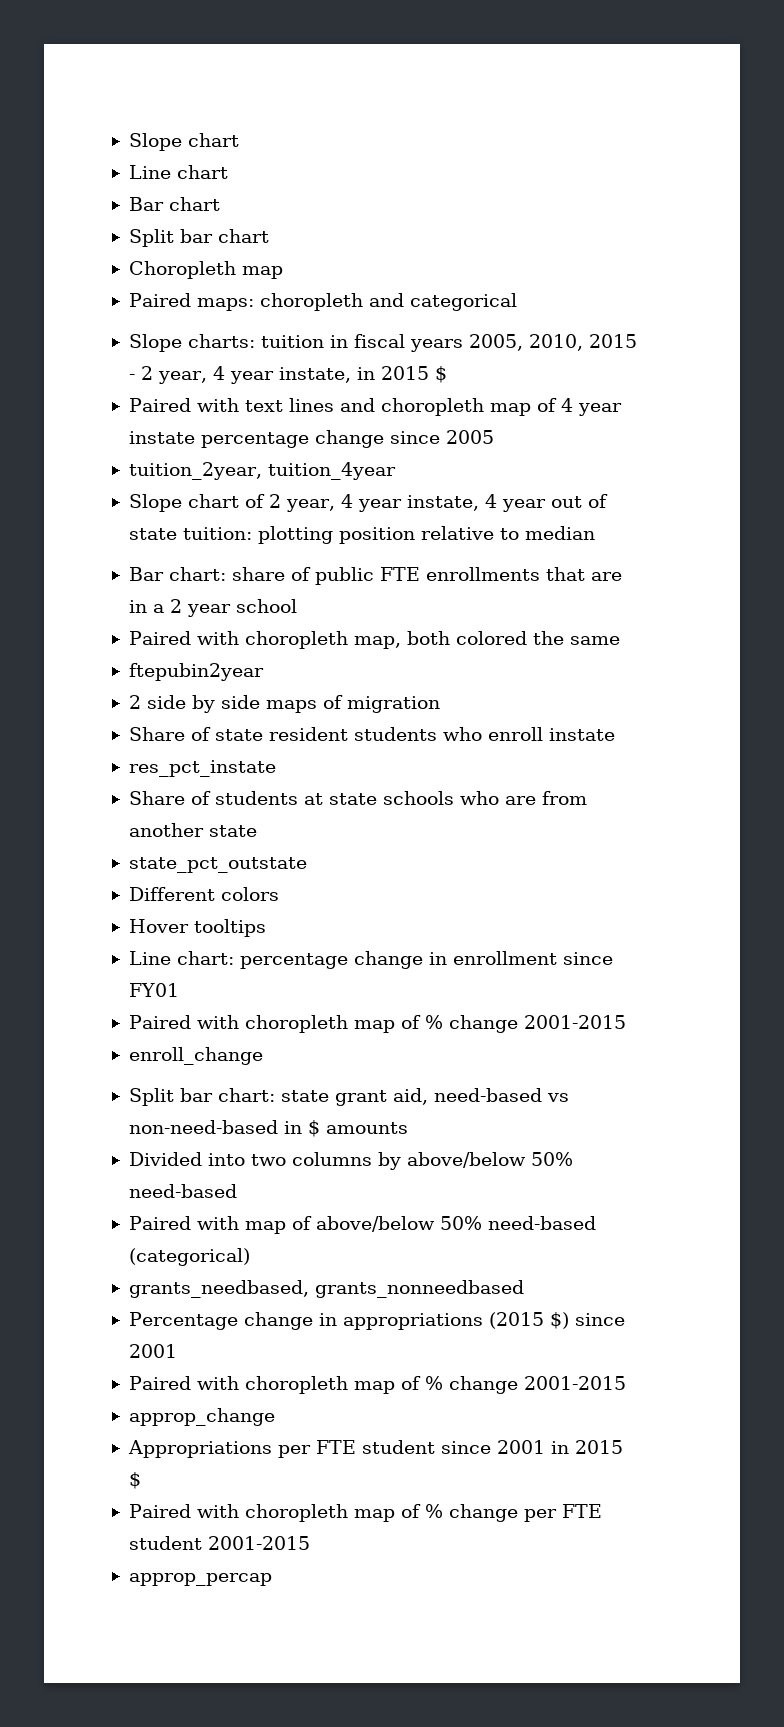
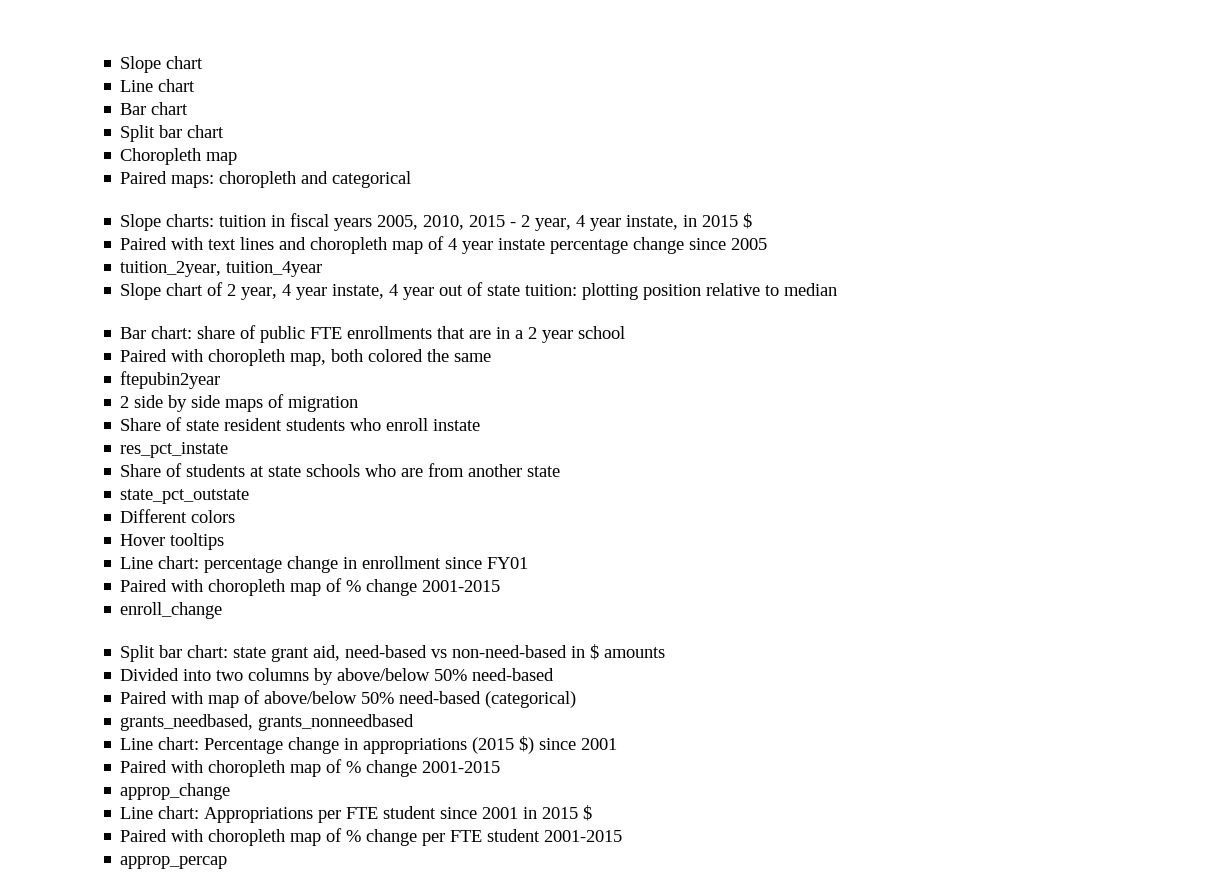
- Percentage change in appropriations (2015 $) since 2001
+ Line chart: Percentage change in appropriations (2015 $) since 2001
- Appropriations per FTE student since 2001 in 2015 $
+ Line chart: Appropriations per FTE student since 2001 in 2015 $

